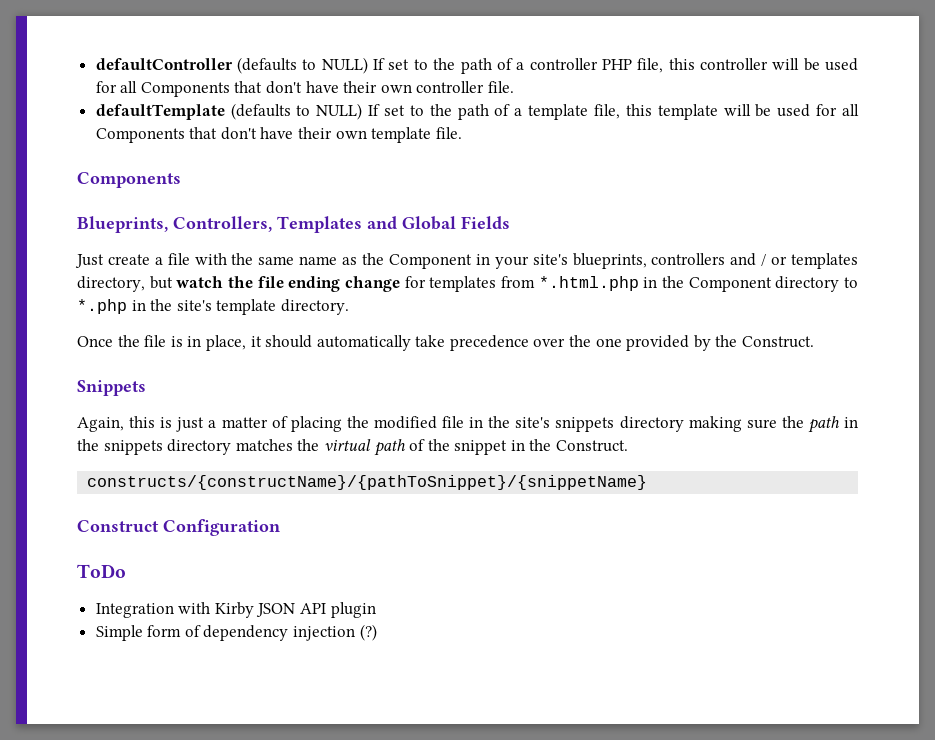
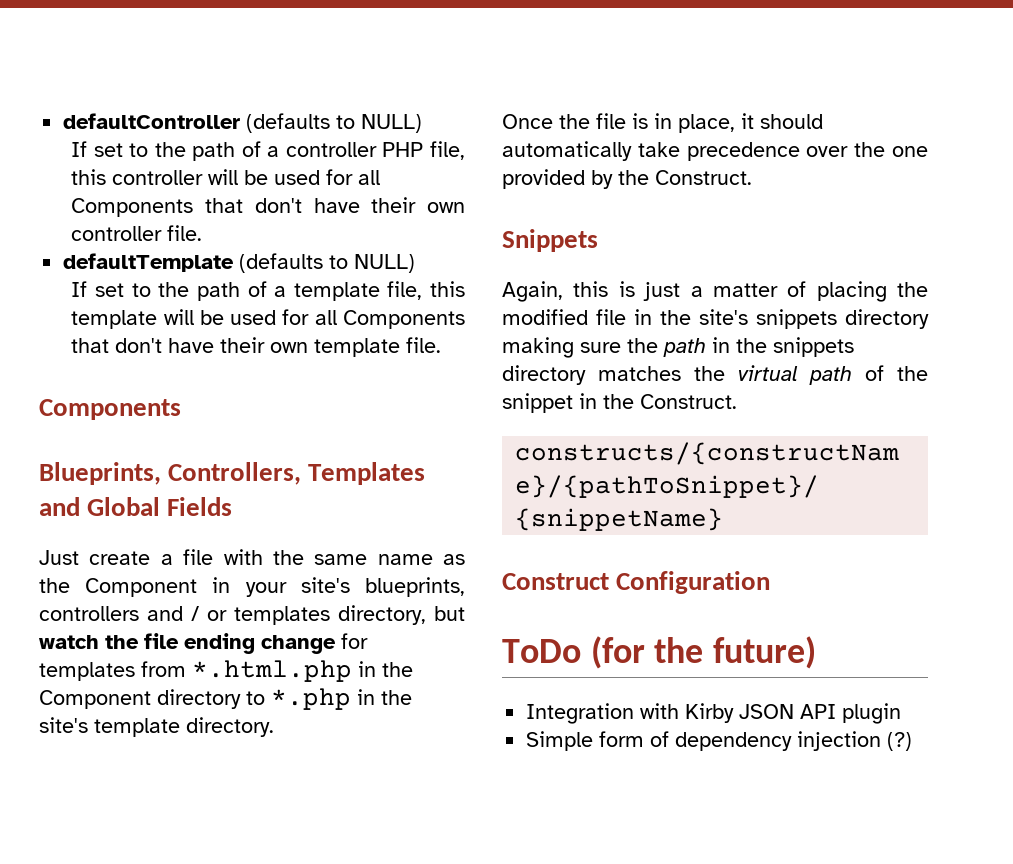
- defaultController (defaults to NULL) If set to the path of a controller PHP file, this controller will be used for all Components that don't have their own controller file.
+ defaultController (defaults to NULL)
+ If set to the path of a controller PHP file, this controller will be used for all Components that don't have their own controller file.
- defaultTemplate (defaults to NULL) If set to the path of a template file, this template will be used for all Components that don't have their own template file.
+ defaultTemplate (defaults to NULL)
+ If set to the path of a template file, this template will be used for all Components that don't have their own template file.
- ToDo
+ ToDo (for the future)

